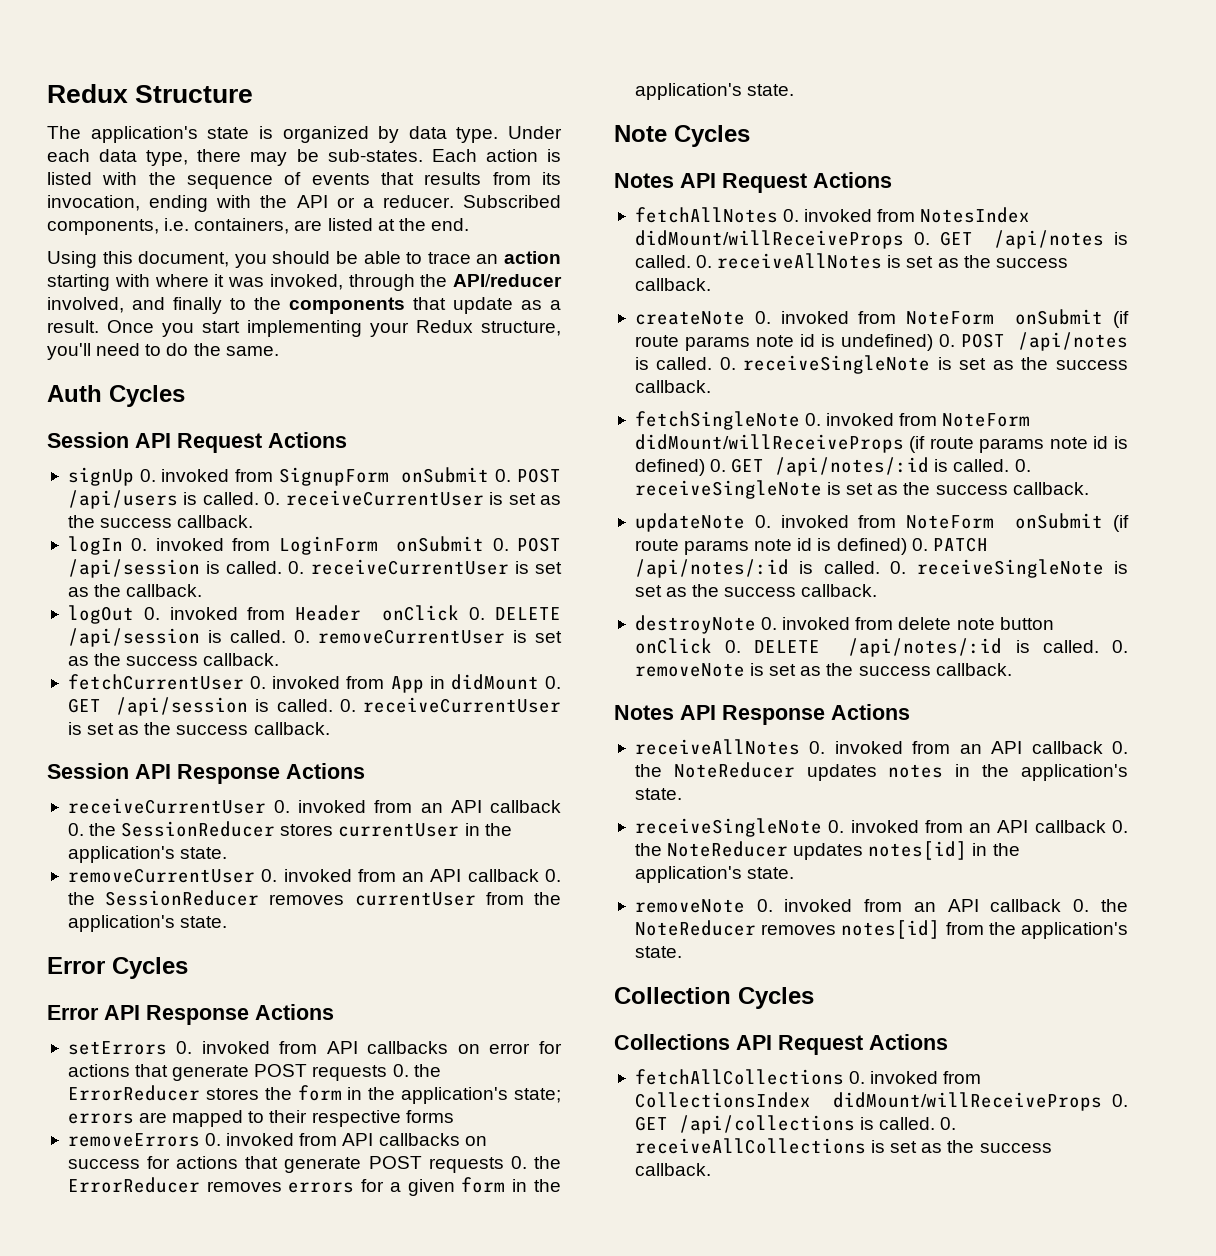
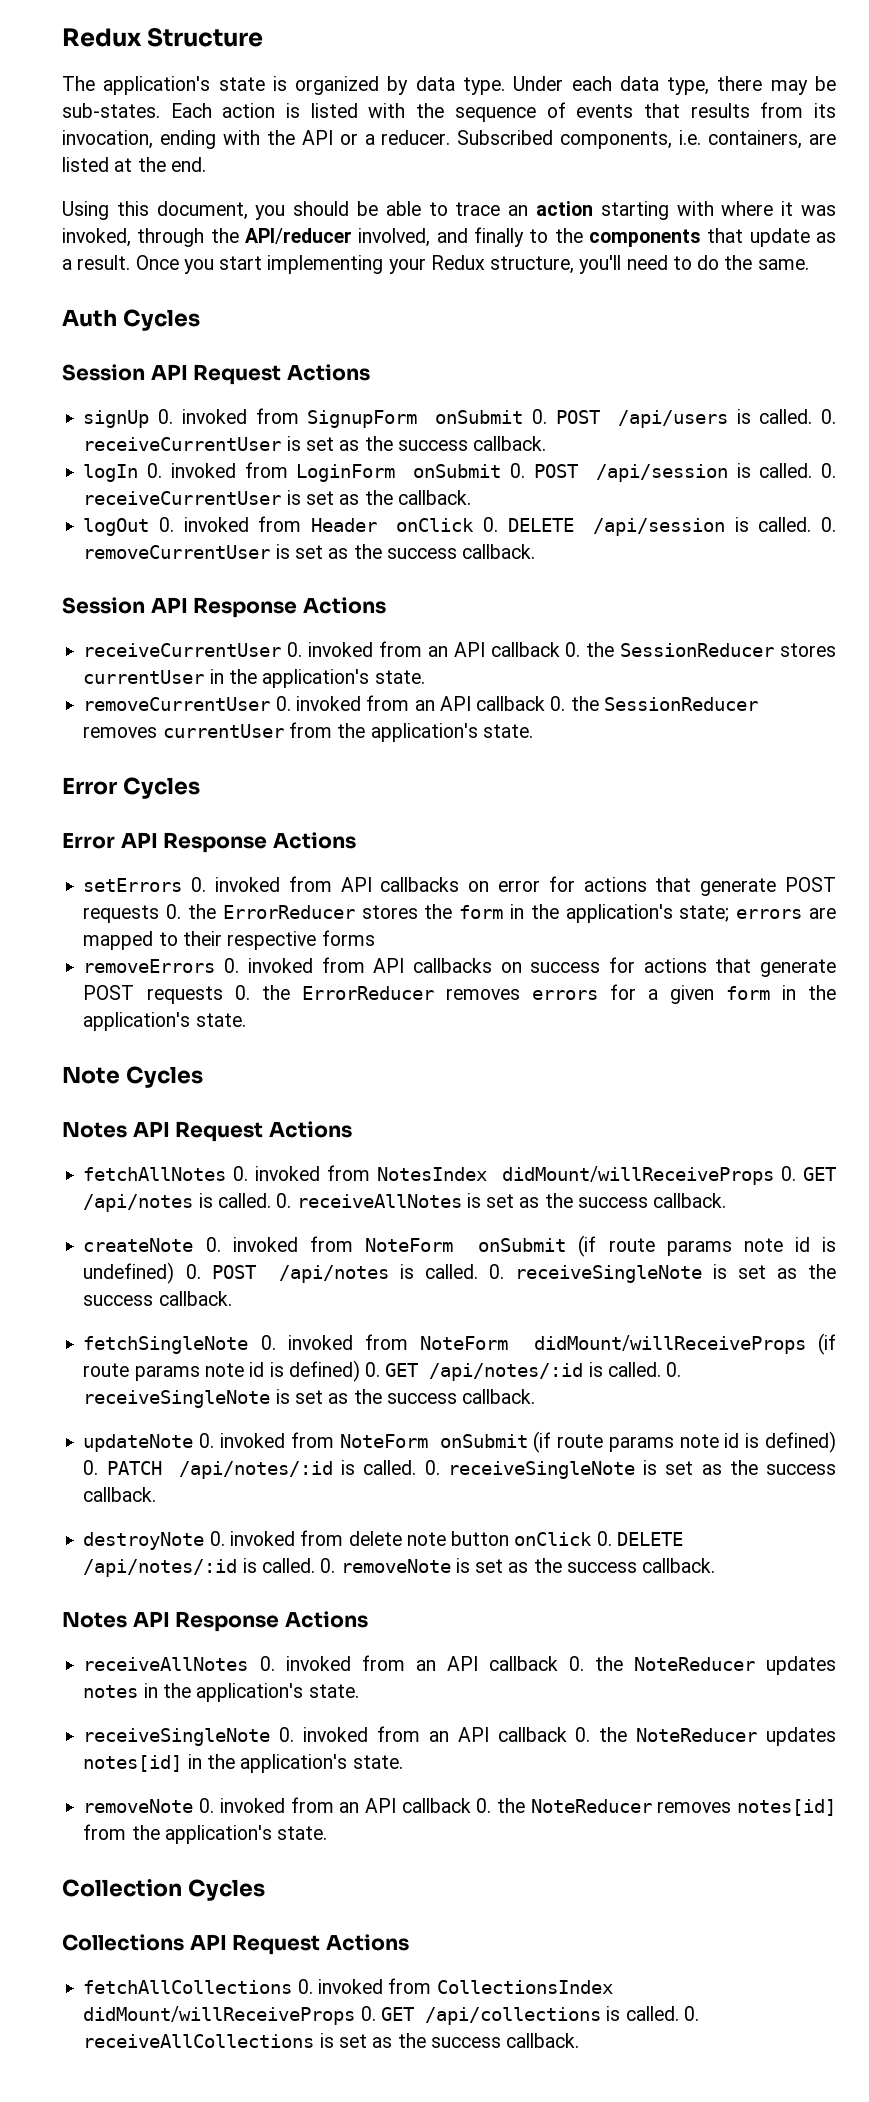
- fetchCurrentUser 0. invoked from App in didMount 0. GET /api/session is called. 0. receiveCurrentUser is set as the success callback.

